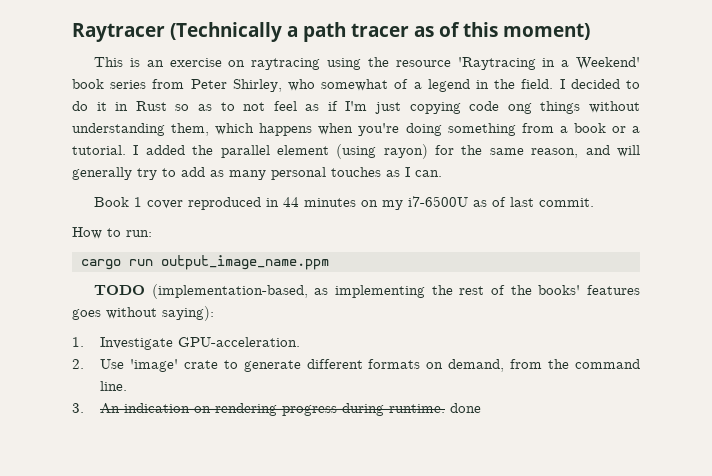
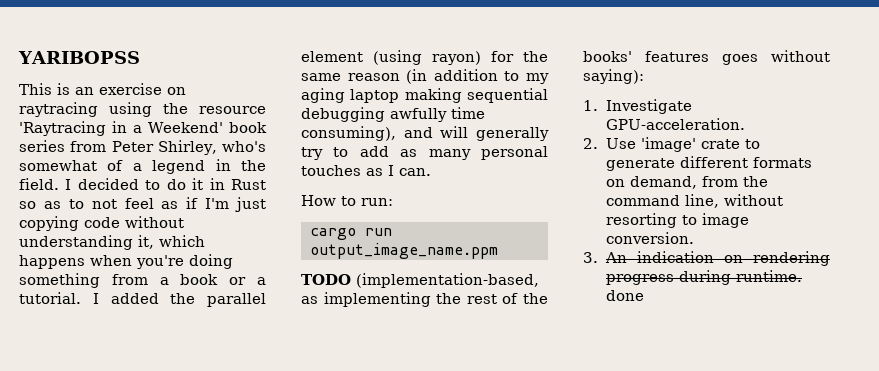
- Raytracer (Technically a path tracer as of this moment)
+ YARIBOPSS
- This is an exercise on raytracing using the resource 'Raytracing in a Weekend' book series from Peter Shirley, who somewhat of a legend in the field.
+ This is an exercise on raytracing using the resource 'Raytracing in a Weekend' book series from Peter Shirley, who's somewhat of a legend in the field.
- I decided to do it in Rust so as to not feel as if I'm just copying code ong things without understanding them, which happens when you're doing something from a book or a tutorial.
+ I decided to do it in Rust so as to not feel as if I'm just copying code without understanding it, which happens when you're doing something from a book or a tutorial.
- I added the parallel element (using rayon) for the same reason, and will generally try to add as many personal touches as I can.
+ I added the parallel element (using rayon) for the same reason (in addition to my aging laptop making sequential debugging awfully time consuming), and will generally try to add as many personal touches as I can.
- Book 1 cover reproduced in 44 minutes on my i7-6500U as of last commit.
- 2. Use 'image' crate to generate different formats on demand, from the command line.
+ 2. Use 'image' crate to generate different formats on demand, from the command line, without resorting to image conversion.

